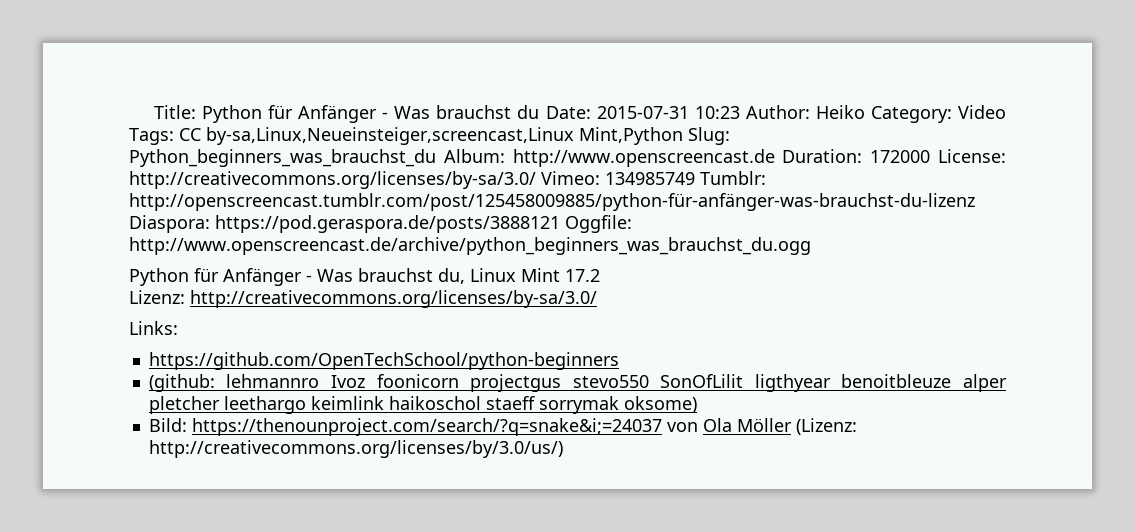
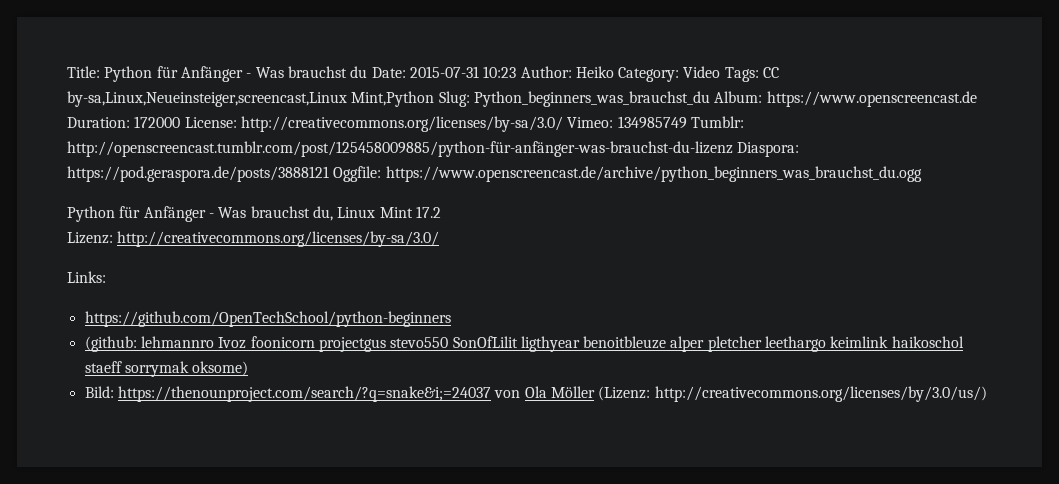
- Title: Python für Anfänger - Was brauchst du Date: 2015-07-31 10:23 Author: Heiko Category: Video Tags: CC by-sa,Linux,Neueinsteiger,screencast,Linux Mint,Python Slug: Python_beginners_was_brauchst_du Album: http://www.openscreencast.de Duration: 172000 License: http://creativecommons.org/licenses/by-sa/3.0/ Vimeo: 134985749 Tumblr: http://openscreencast.tumblr.com/post/125458009885/python-für-anfänger-was-brauchst-du-lizenz Diaspora: https://pod.geraspora.de/posts/3888121 Oggfile: http://www.openscreencast.de/archive/python_beginners_was_brauchst_du.ogg
+ Title: Python für Anfänger - Was brauchst du Date: 2015-07-31 10:23 Author: Heiko Category: Video Tags: CC by-sa,Linux,Neueinsteiger,screencast,Linux Mint,Python Slug: Python_beginners_was_brauchst_du Album: https://www.openscreencast.de Duration: 172000 License: http://creativecommons.org/licenses/by-sa/3.0/ Vimeo: 134985749 Tumblr: http://openscreencast.tumblr.com/post/125458009885/python-für-anfänger-was-brauchst-du-lizenz Diaspora: https://pod.geraspora.de/posts/3888121 Oggfile: https://www.openscreencast.de/archive/python_beginners_was_brauchst_du.ogg

